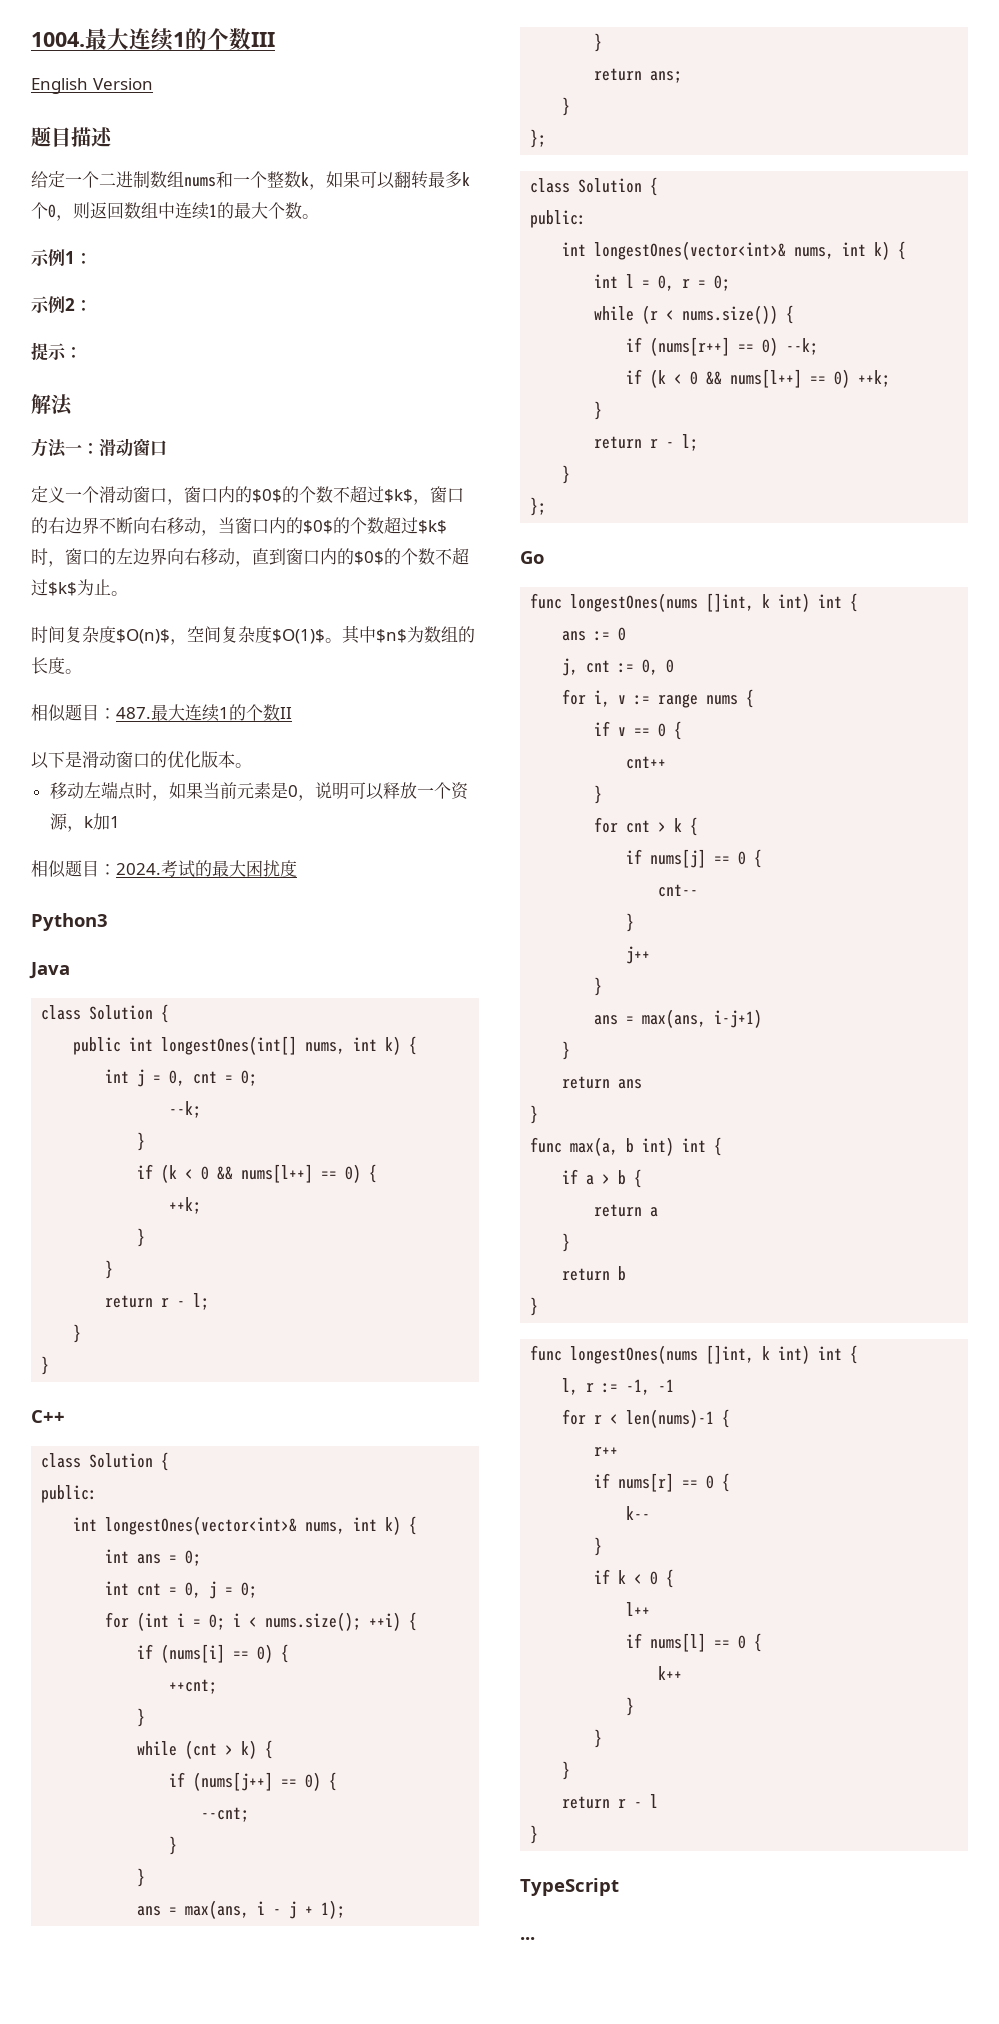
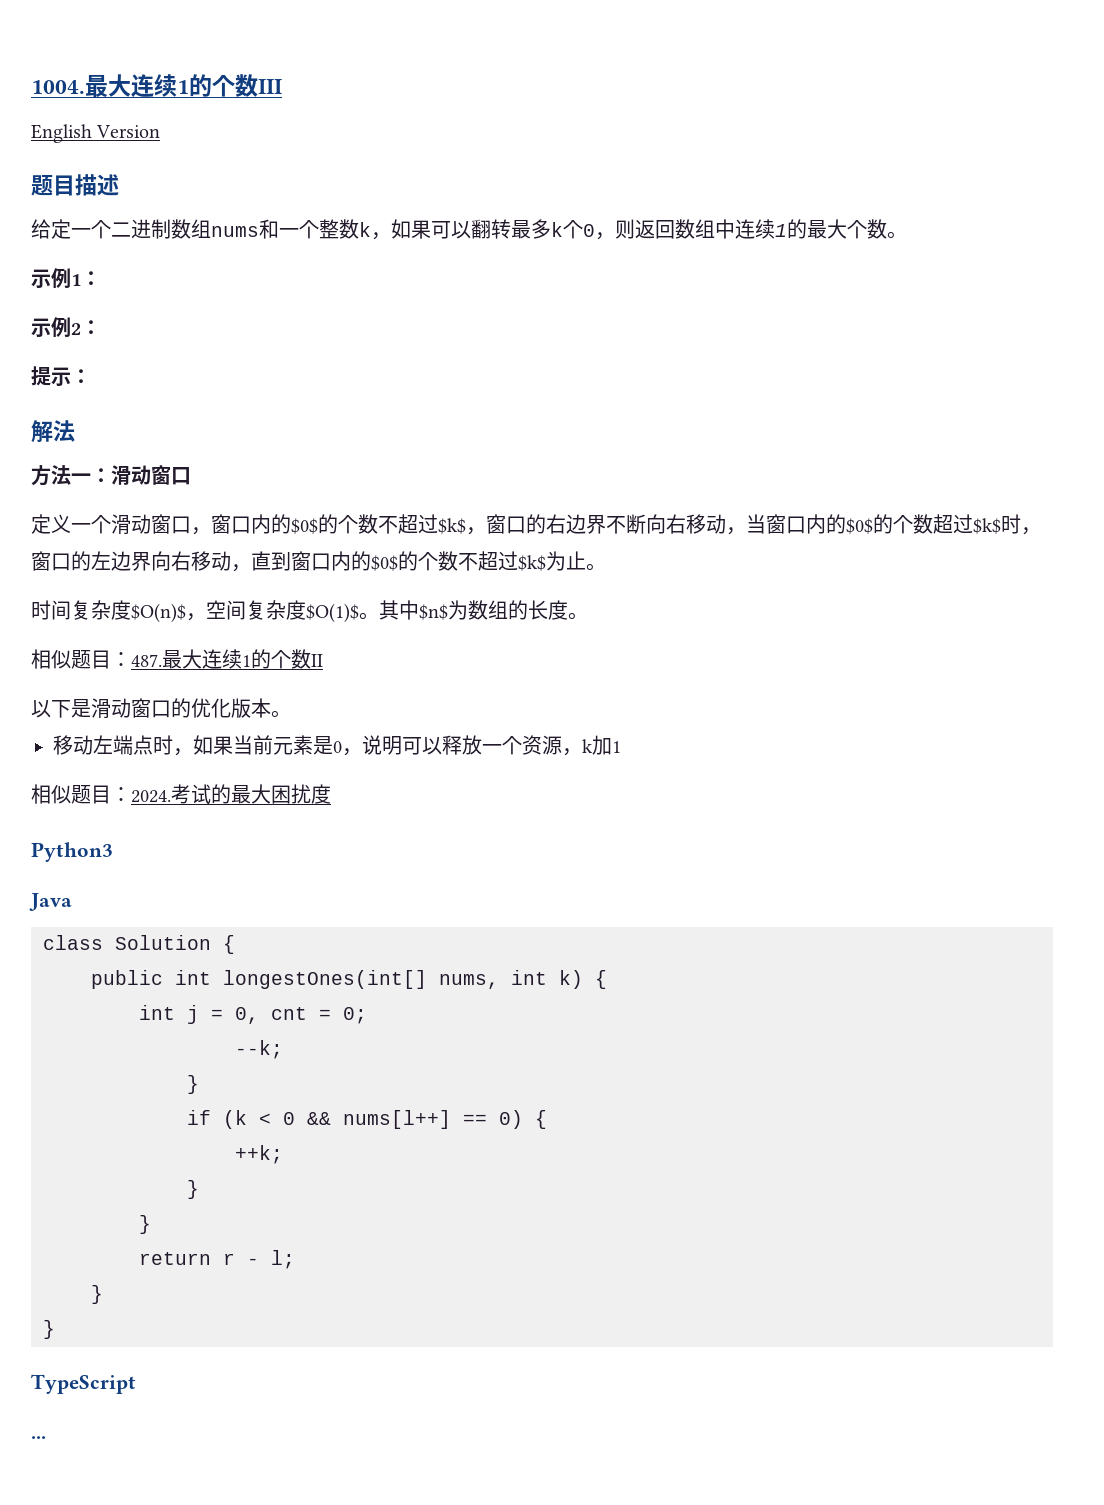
- C++
- class Solution {
- public:
- int longestOnes(vector<int>& nums, int k) {
- int ans = 0;
- int cnt = 0, j = 0;
- for (int i = 0; i < nums.size(); ++i) {
- if (nums[i] == 0) {
- ++cnt;
- }
- while (cnt > k) {
- if (nums[j++] == 0) {
- --cnt;
- }
- }
- ans = max(ans, i - j + 1);
- }
- return ans;
- }
- };
- class Solution {
- public:
- int longestOnes(vector<int>& nums, int k) {
- int l = 0, r = 0;
- while (r < nums.size()) {
- if (nums[r++] == 0) --k;
- if (k < 0 && nums[l++] == 0) ++k;
- }
- return r - l;
- }
- };
- Go
- func longestOnes(nums []int, k int) int {
- ans := 0
- j, cnt := 0, 0
- for i, v := range nums {
- if v == 0 {
- cnt++
- }
- for cnt > k {
- if nums[j] == 0 {
- cnt--
- }
- j++
- }
- ans = max(ans, i-j+1)
- }
- return ans
- }
- func max(a, b int) int {
- if a > b {
- return a
- }
- return b
- }
- func longestOnes(nums []int, k int) int {
- l, r := -1, -1
- for r < len(nums)-1 {
- r++
- if nums[r] == 0 {
- k--
- }
- if k < 0 {
- l++
- if nums[l] == 0 {
- k++
- }
- }
- }
- return r - l
- }

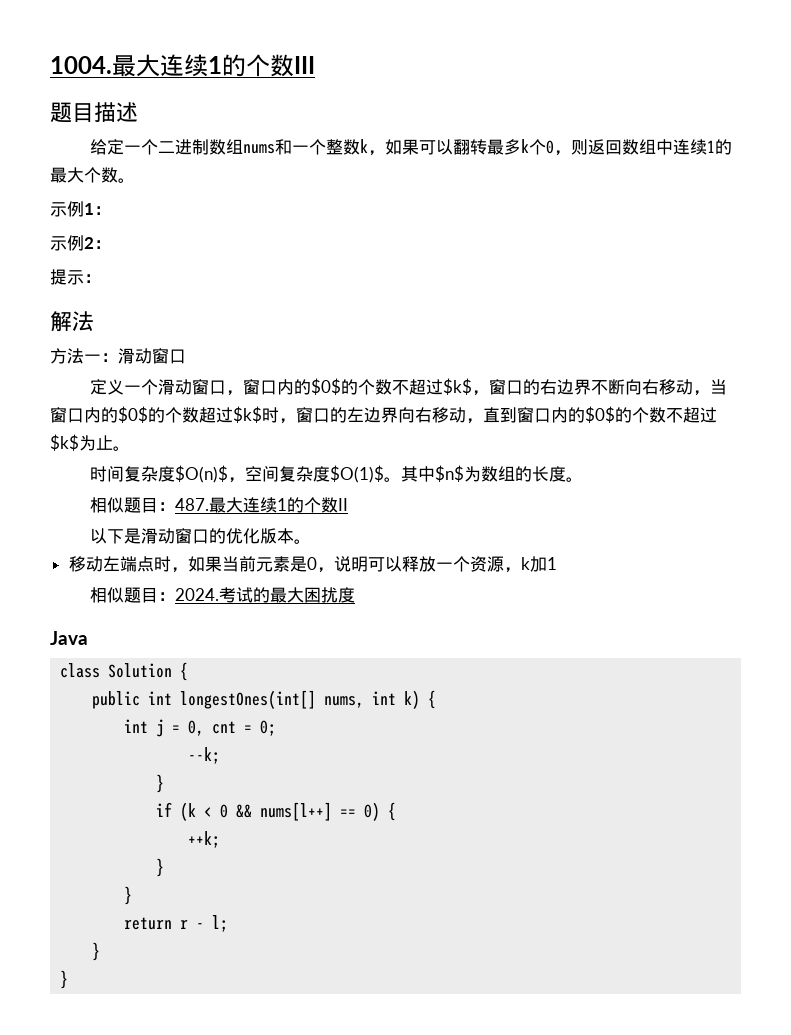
- English Version
- Python3
- TypeScript
- ...

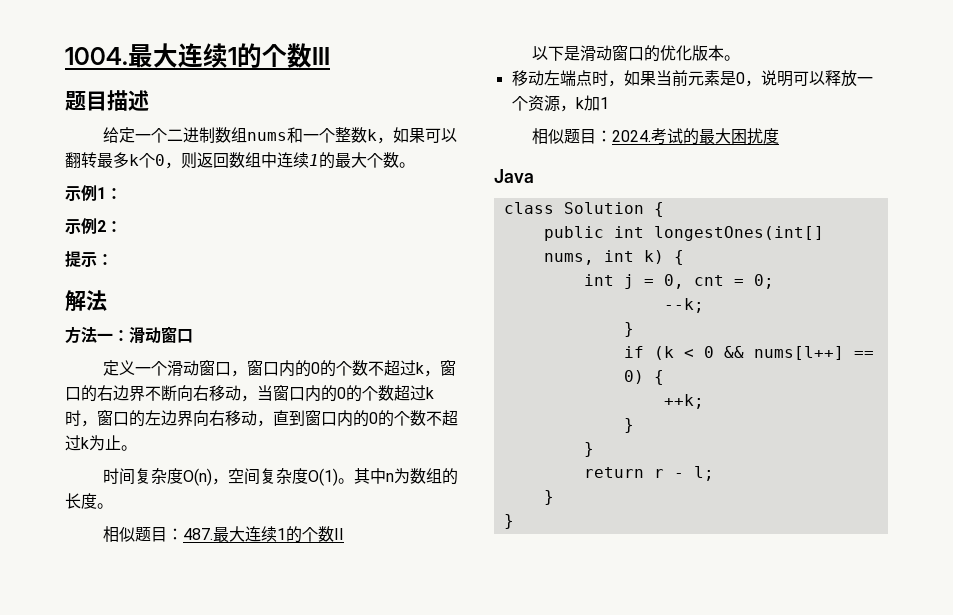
- 定义一个滑动窗口，窗口内的$0$的个数不超过$k$，窗口的右边界不断向右移动，当窗口内的$0$的个数超过$k$时，窗口的左边界向右移动，直到窗口内的$0$的个数不超过$k$为止。
+ 定义一个滑动窗口，窗口内的0的个数不超过k，窗口的右边界不断向右移动，当窗口内的0的个数超过k时，窗口的左边界向右移动，直到窗口内的0的个数不超过k为止。
- 时间复杂度$O(n)$，空间复杂度$O(1)$。其中$n$为数组的长度。
+ 时间复杂度O(n)，空间复杂度O(1)。其中n为数组的长度。

